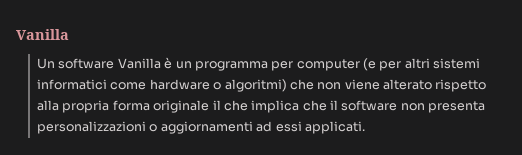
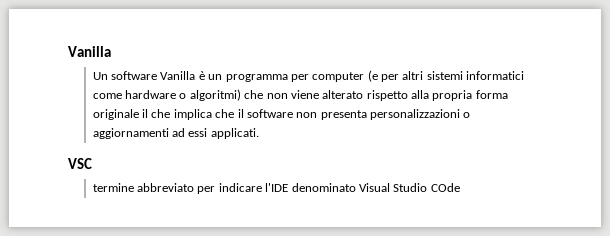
+ VSC
+ termine abbreviato per indicare l'IDE denominato Visual Studio COde

